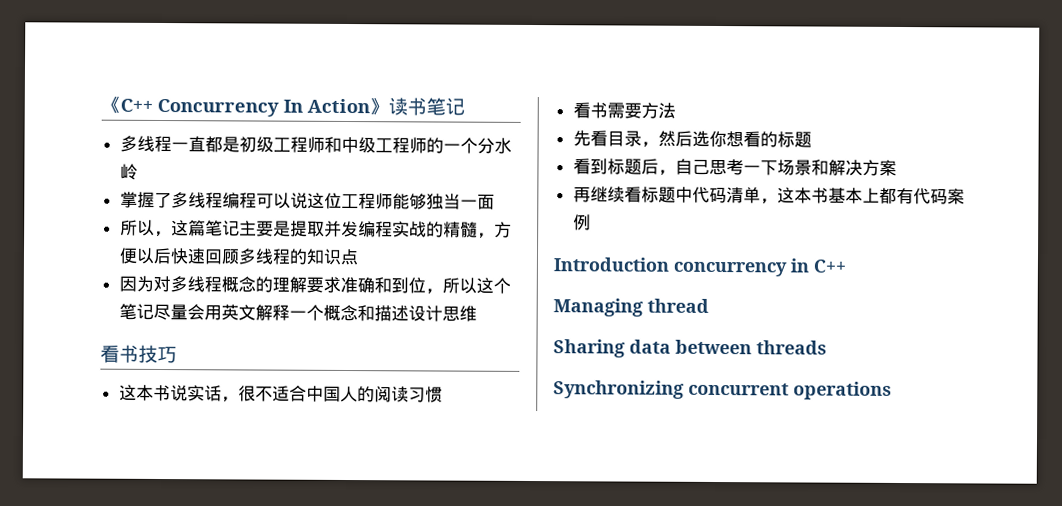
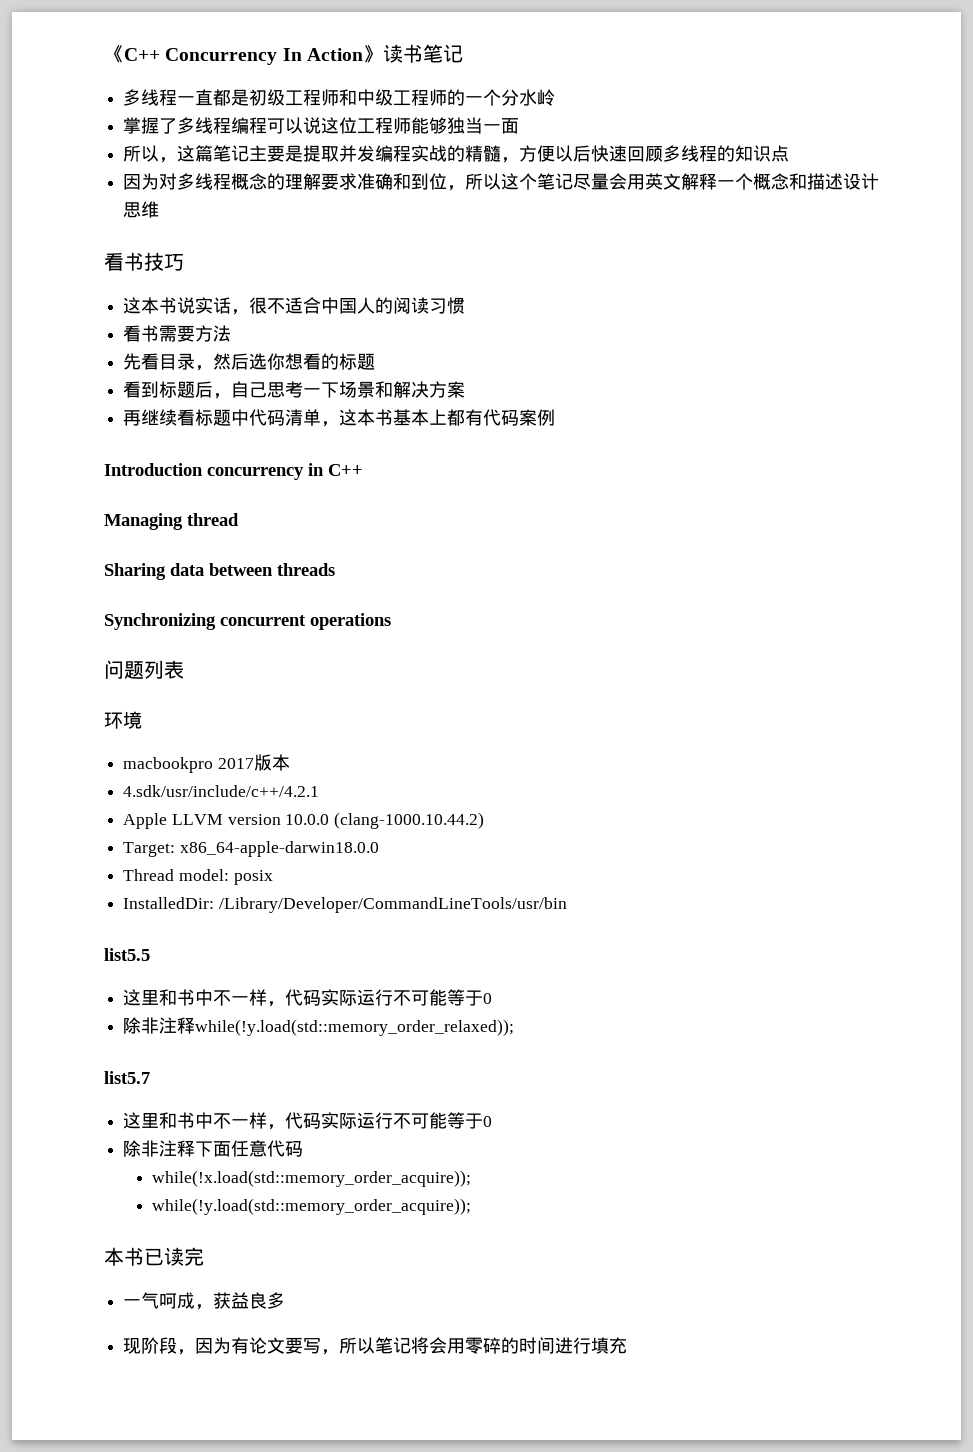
+ 问题列表
+ 环境
+ macbookpro 2017版本
+ 4.sdk/usr/include/c++/4.2.1
+ Apple LLVM version 10.0.0 (clang-1000.10.44.2)
+ Target: x86_64-apple-darwin18.0.0
+ Thread model: posix
+ InstalledDir: /Library/Developer/CommandLineTools/usr/bin
+ list5.5
+ 这里和书中不一样，代码实际运行不可能等于0
+ 除非注释while(!y.load(std::memory_order_relaxed));
+ list5.7
+ 这里和书中不一样，代码实际运行不可能等于0
+ 除非注释下面任意代码
+ while(!x.load(std::memory_order_acquire));
+ while(!y.load(std::memory_order_acquire));
+ 本书已读完
+ 一气呵成，获益良多
+ 现阶段，因为有论文要写，所以笔记将会用零碎的时间进行填充

